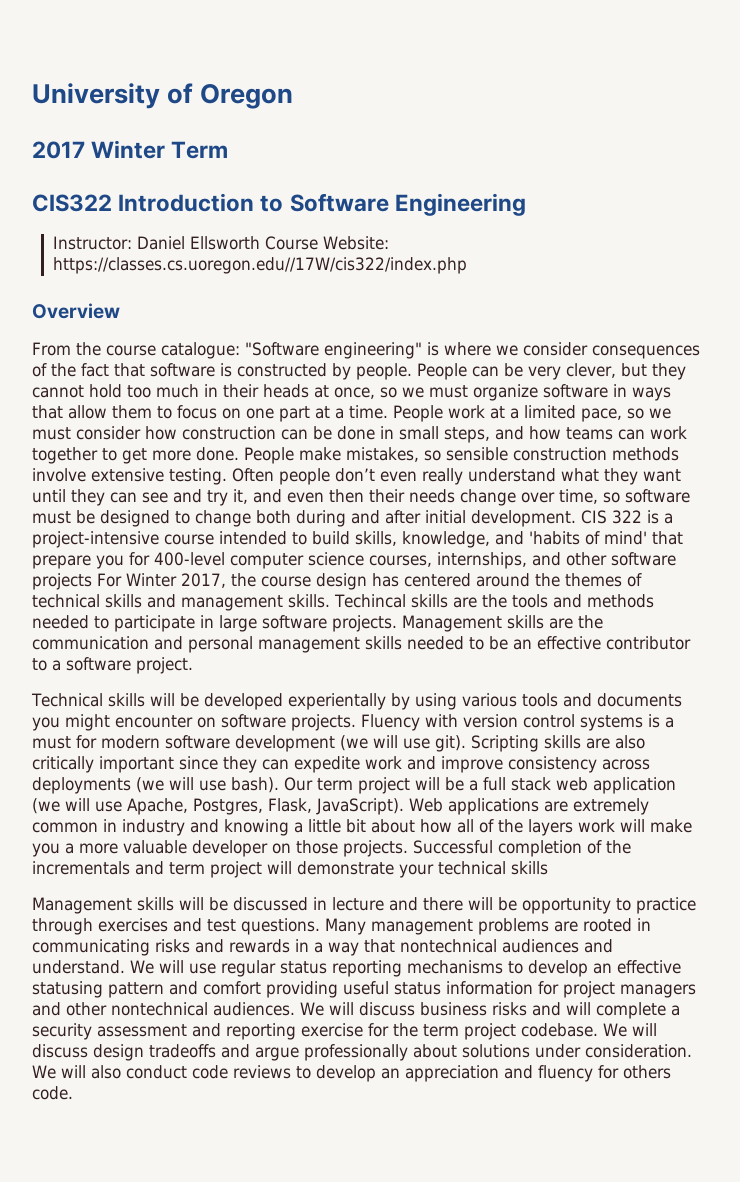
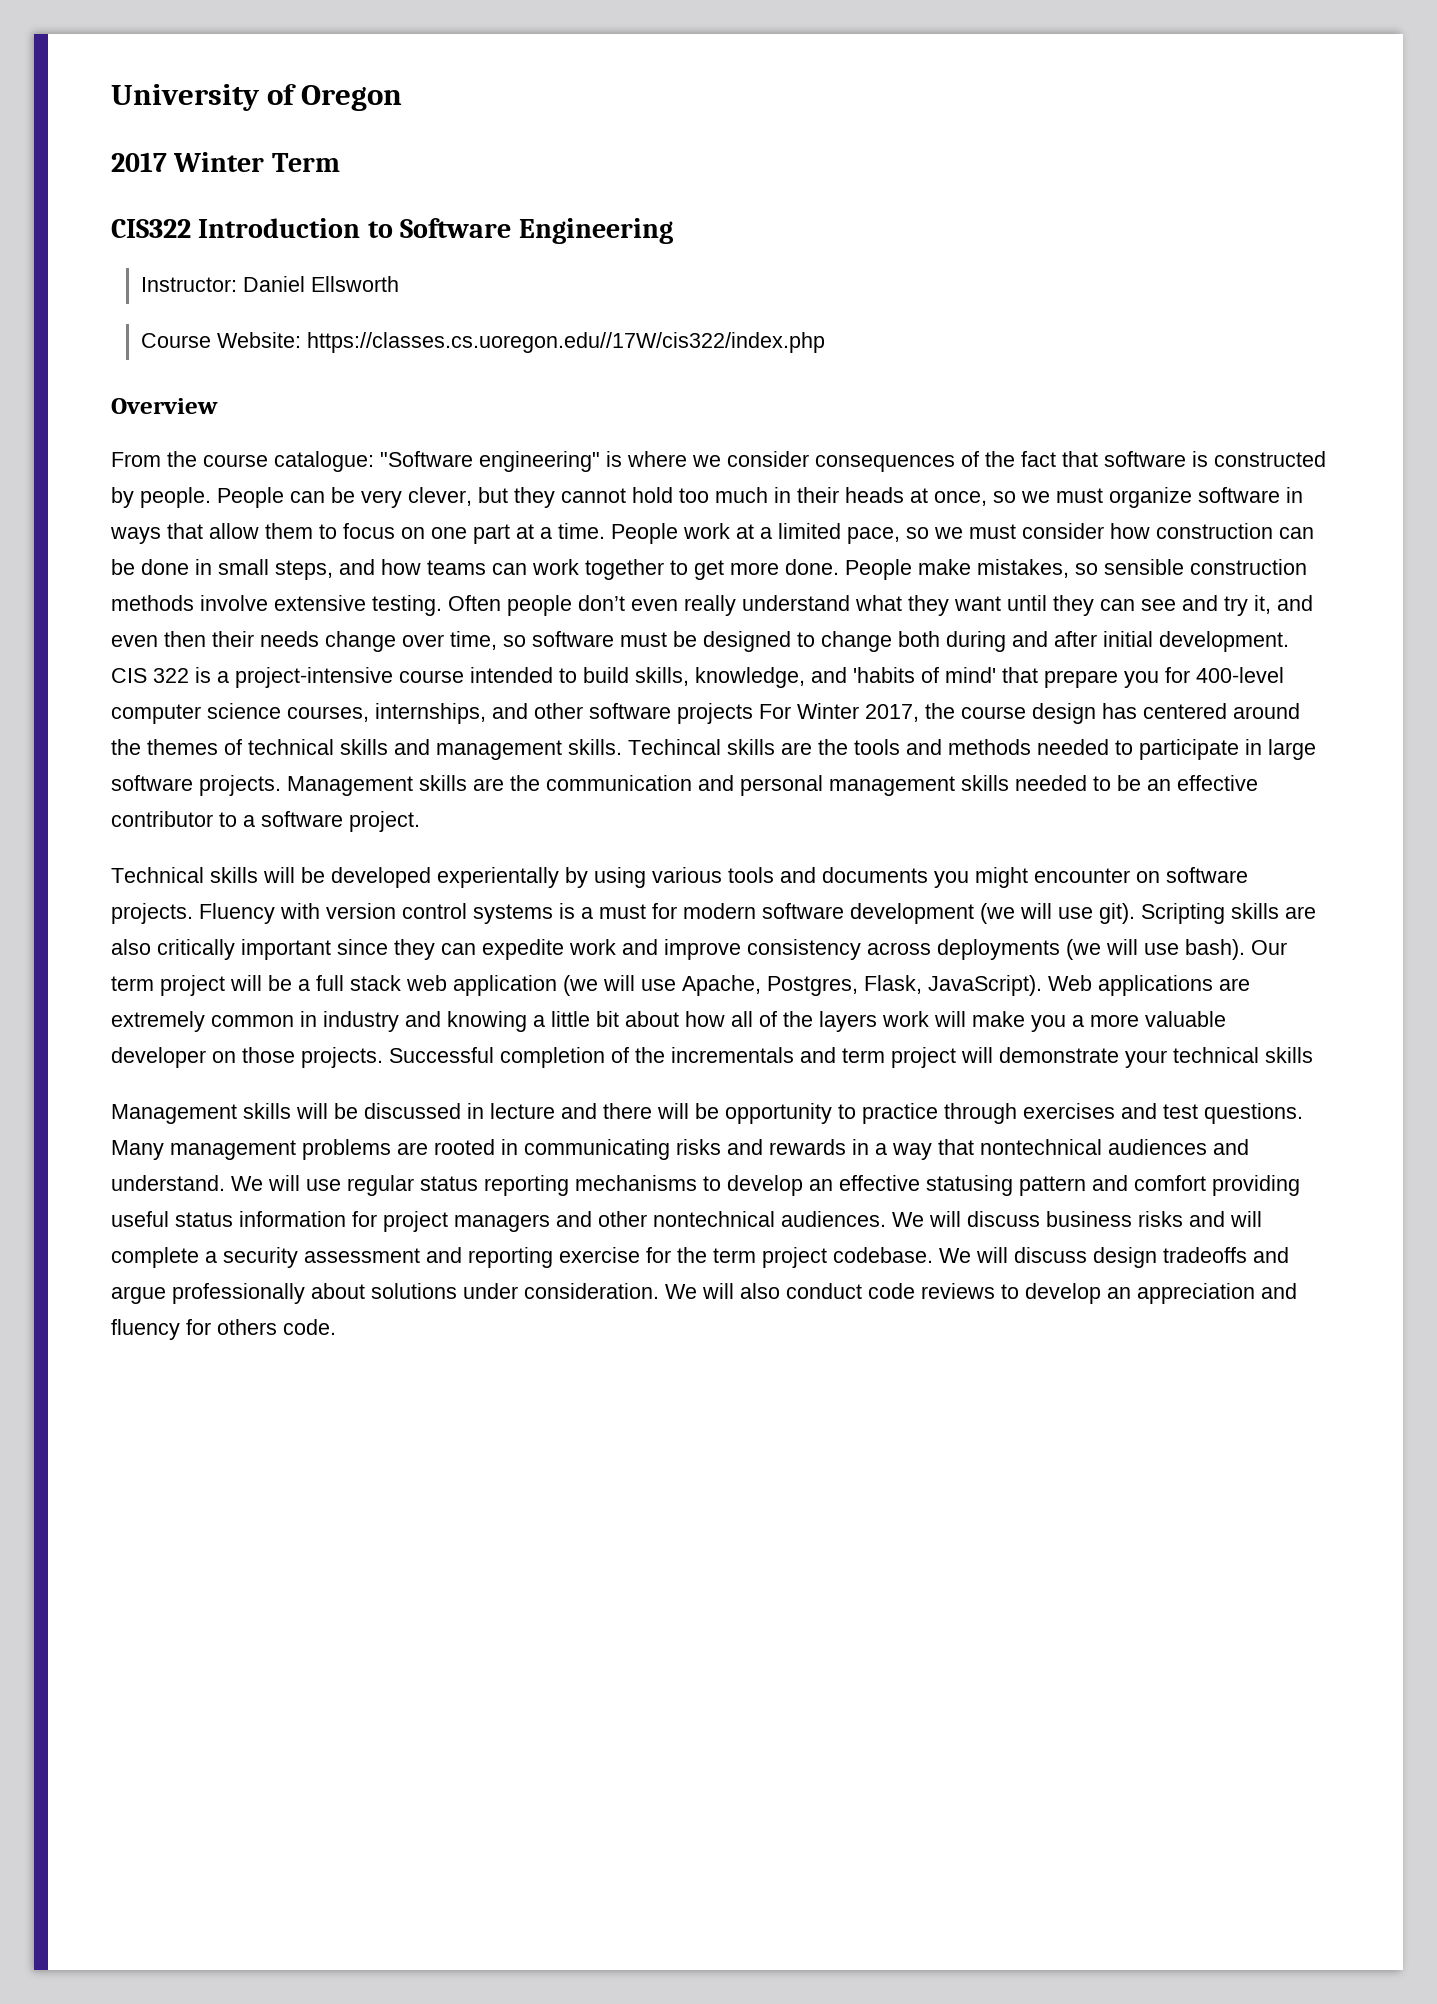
- Instructor: Daniel Ellsworth Course Website: https://classes.cs.uoregon.edu//17W/cis322/index.php
+ Instructor: Daniel Ellsworth
+ Course Website: https://classes.cs.uoregon.edu//17W/cis322/index.php

